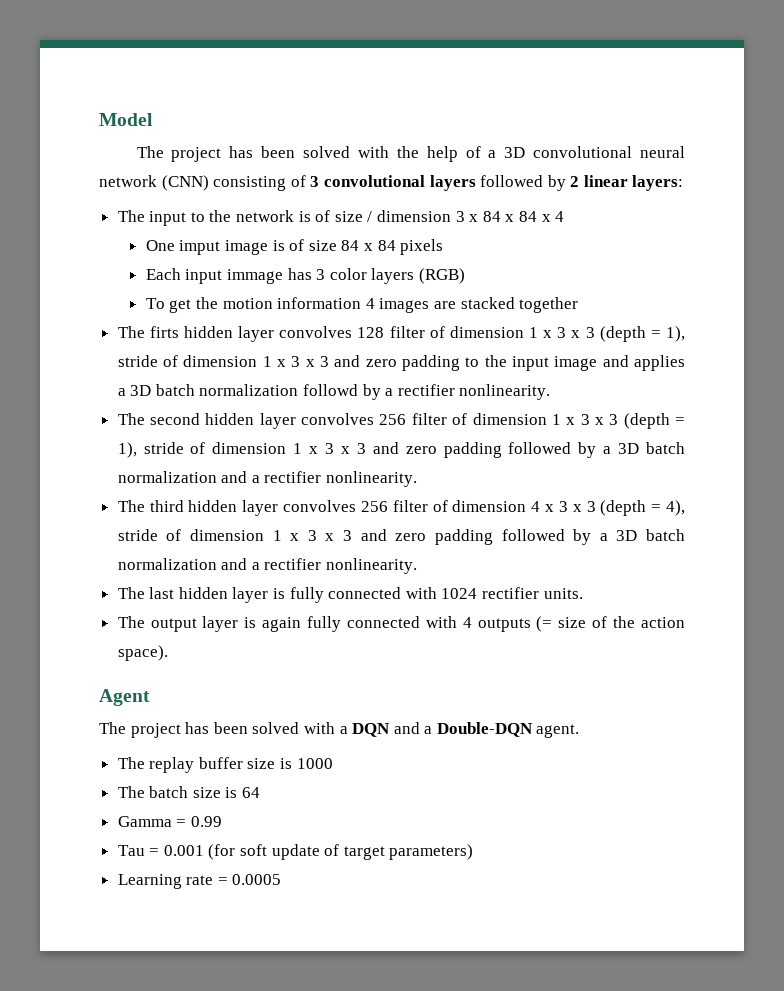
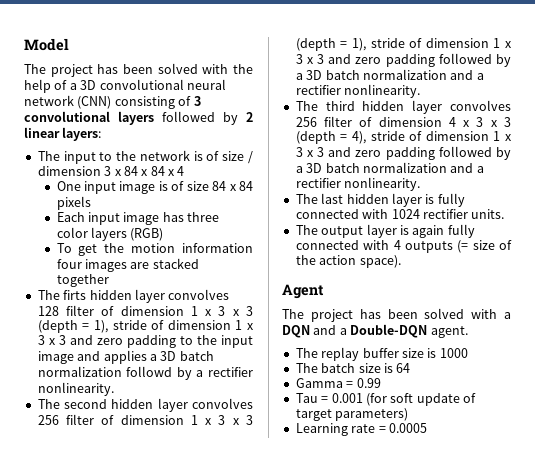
- One imput image is of size 84 x 84 pixels
+ One input image is of size 84 x 84 pixels
- Each input immage has 3 color layers (RGB)
+ Each input image has three color layers (RGB)
- To get the motion information 4 images are stacked together
+ To get the motion information four images are stacked together

